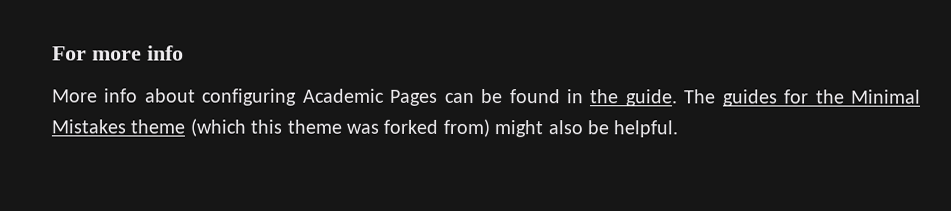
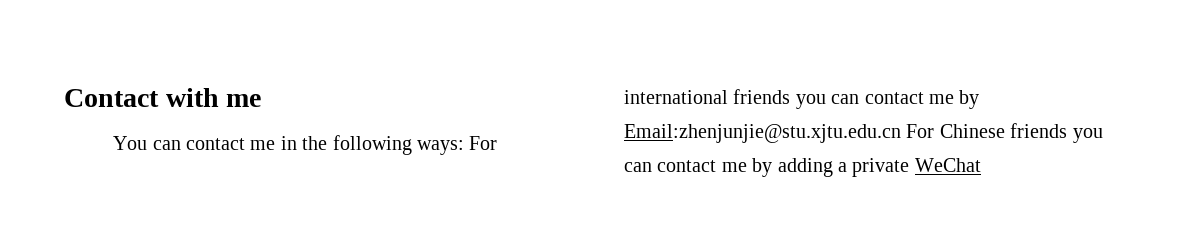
- For more info
- More info about configuring Academic Pages can be found in the guide. The guides for the Minimal Mistakes theme (which this theme was forked from) might also be helpful.
+ Contact with me
+ You can contact me in the following ways: For international friends you can contact me by Email:zhenjunjie@stu.xjtu.edu.cn For Chinese friends you can contact me by adding a private WeChat

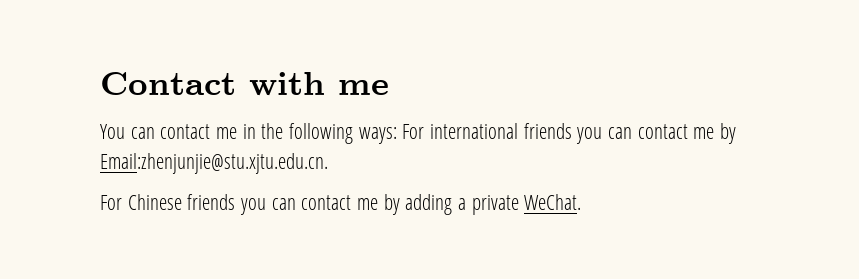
- You can contact me in the following ways: For international friends you can contact me by Email:zhenjunjie@stu.xjtu.edu.cn For Chinese friends you can contact me by adding a private WeChat
+ You can contact me in the following ways: For international friends you can contact me by Email:zhenjunjie@stu.xjtu.edu.cn.
+ For Chinese friends you can contact me by adding a private WeChat.

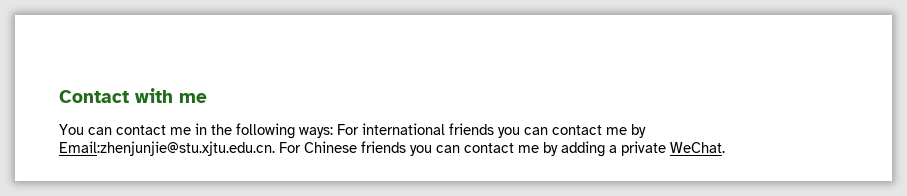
- You can contact me in the following ways: For international friends you can contact me by Email:zhenjunjie@stu.xjtu.edu.cn.
- For Chinese friends you can contact me by adding a private WeChat.
+ You can contact me in the following ways: For international friends you can contact me by Email:zhenjunjie@stu.xjtu.edu.cn. For Chinese friends you can contact me by adding a private WeChat.

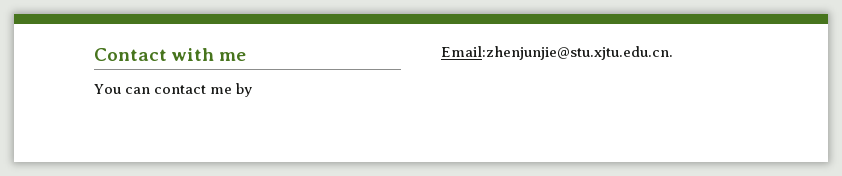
- You can contact me in the following ways: For international friends you can contact me by Email:zhenjunjie@stu.xjtu.edu.cn. For Chinese friends you can contact me by adding a private WeChat.
+ You can contact me by Email:zhenjunjie@stu.xjtu.edu.cn.

